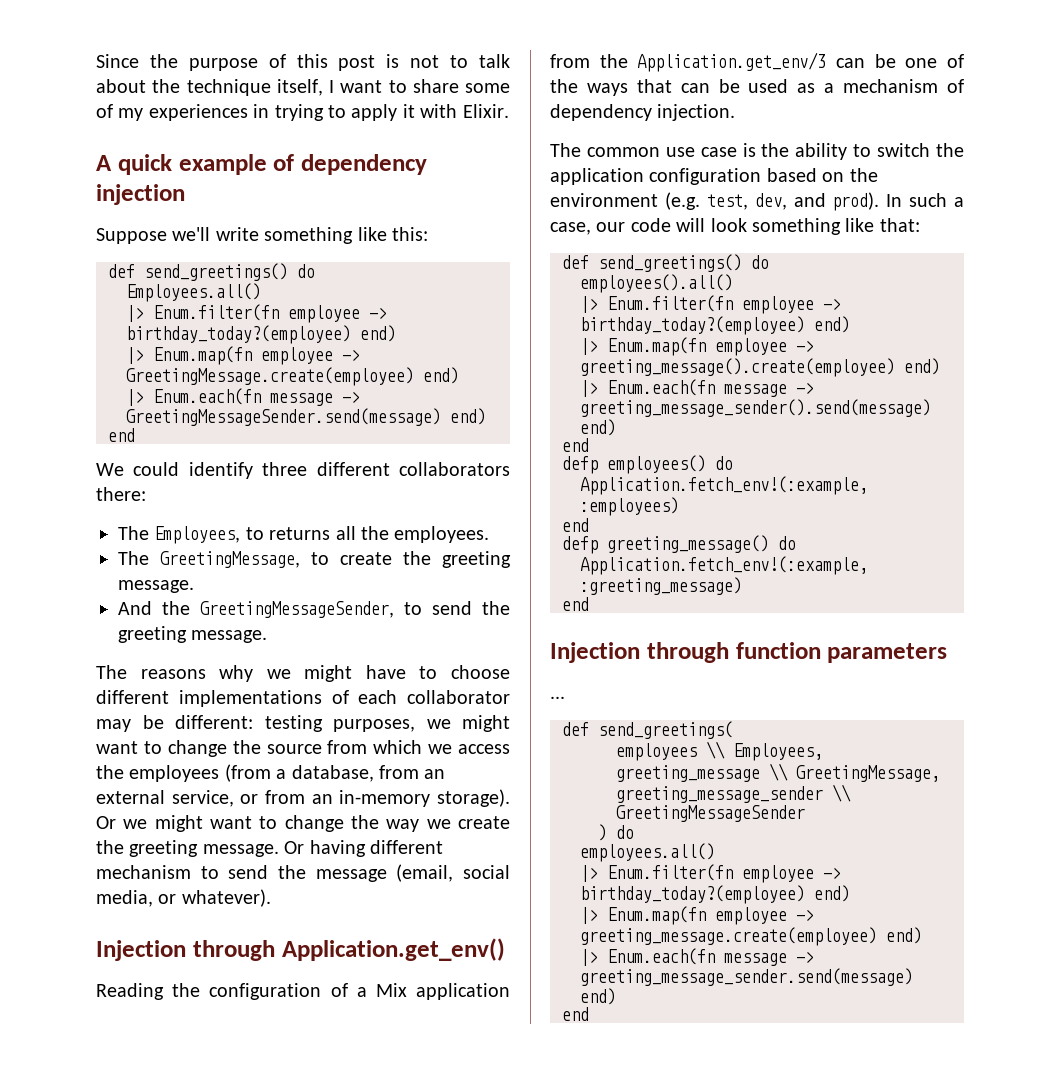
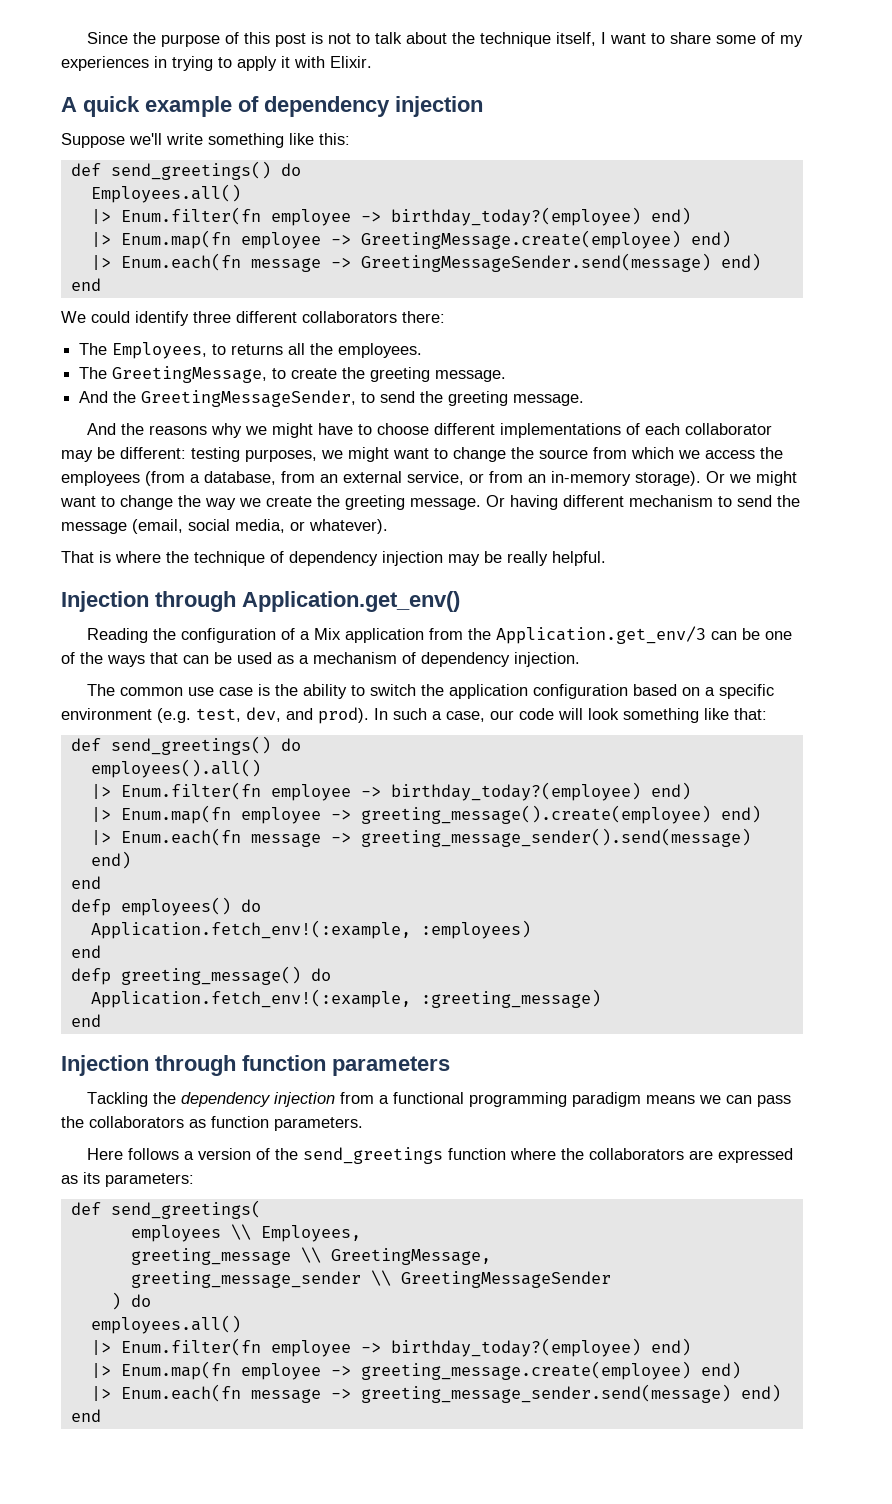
- The reasons why we might have to choose different implementations of each collaborator may be different: testing purposes, we might want to change the source from which we access the employees (from a database, from an external service, or from an in-memory storage).
+ And the reasons why we might have to choose different implementations of each collaborator may be different: testing purposes, we might want to change the source from which we access the employees (from a database, from an external service, or from an in-memory storage).
+ That is where the technique of dependency injection may be really helpful.
- The common use case is the ability to switch the application configuration based on the environment (e.g. test, dev, and prod).
+ The common use case is the ability to switch the application configuration based on a specific environment (e.g. test, dev, and prod).
- ...
+ Tackling the dependency injection from a functional programming paradigm means we can pass the collaborators as function parameters.
+ Here follows a version of the send_greetings function where the collaborators are expressed as its parameters:

